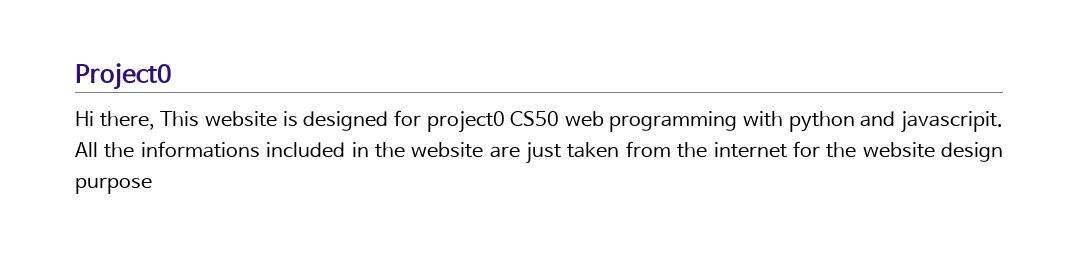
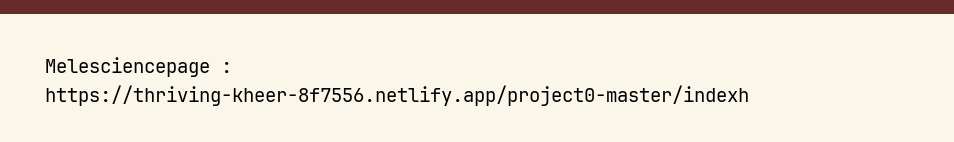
- Project0
- Hi there, This website is designed for project0 CS50 web programming with python and javascripit. All the informations included in the website are just taken from the internet for the website design purpose
+ Melesciencepage : https://thriving-kheer-8f7556.netlify.app/project0-master/indexh

